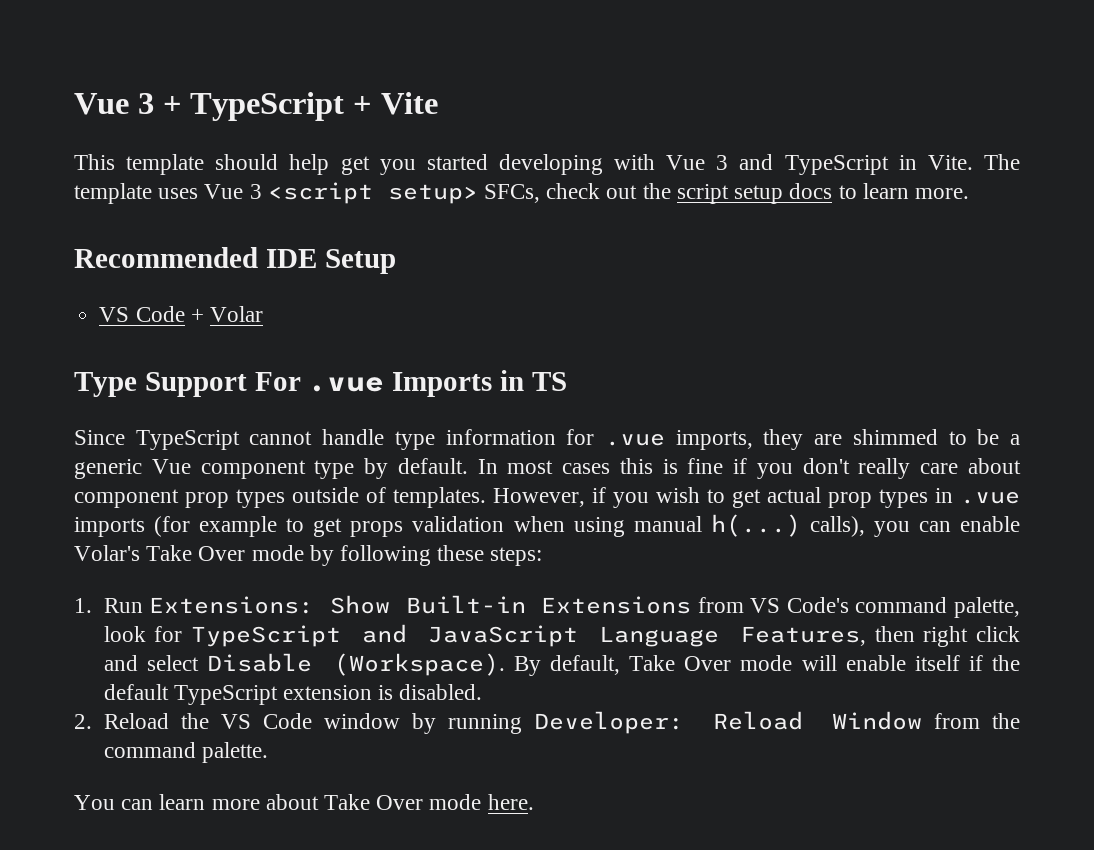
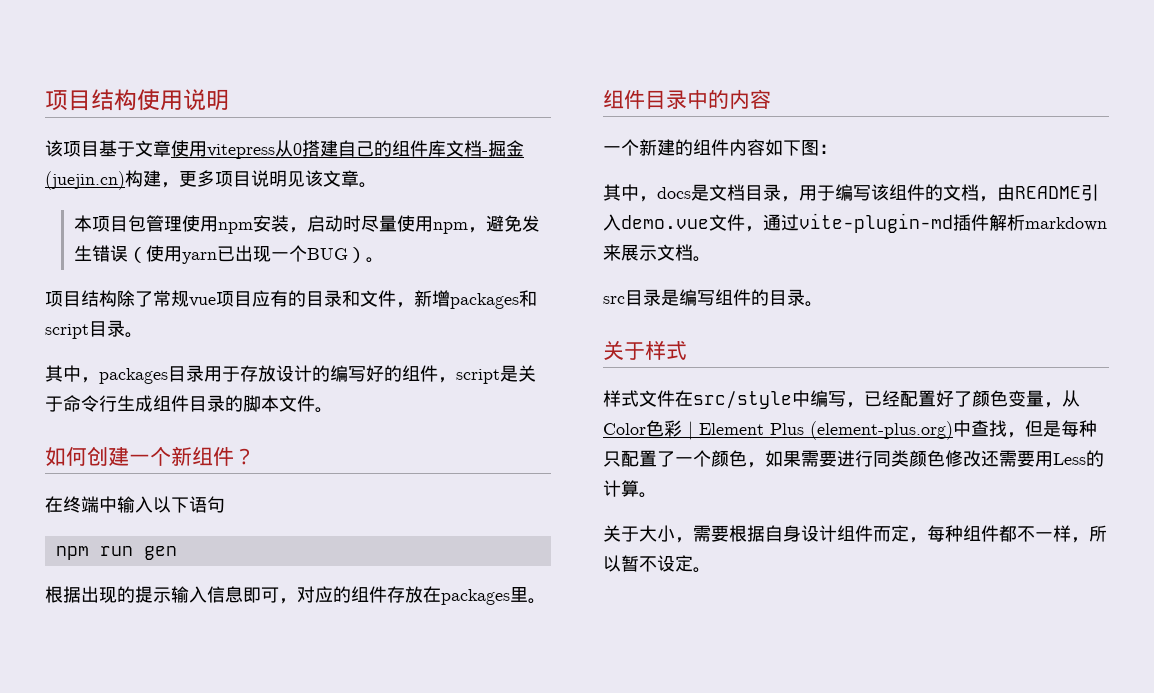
- Vue 3 + TypeScript + Vite
- This template should help get you started developing with Vue 3 and TypeScript in Vite. The template uses Vue 3 <script setup> SFCs, check out the script setup docs to learn more.
- Recommended IDE Setup
- VS Code + Volar
- Type Support For .vue Imports in TS
- Since TypeScript cannot handle type information for .vue imports, they are shimmed to be a generic Vue component type by default. In most cases this is fine if you don't really care about component prop types outside of templates. However, if you wish to get actual prop types in .vue imports (for example to get props validation when using manual h(...) calls), you can enable Volar's Take Over mode by following these steps:
- 1. Run Extensions: Show Built-in Extensions from VS Code's command palette, look for TypeScript and JavaScript Language Features, then right click and select Disable (Workspace). By default, Take Over mode will enable itself if the default TypeScript extension is disabled.
- 2. Reload the VS Code window by running Developer: Reload Window from the command palette.
- You can learn more about Take Over mode here.
+ 项目结构使用说明
+ 该项目基于文章使用vitepress从0搭建自己的组件库文档-掘金(juejin.cn)构建，更多项目说明见该文章。
+ 本项目包管理使用npm安装，启动时尽量使用npm，避免发生错误（使用yarn已出现一个BUG）。
+ 项目结构除了常规vue项目应有的目录和文件，新增packages和script目录。
+ 其中，packages目录用于存放设计的编写好的组件，script是关于命令行生成组件目录的脚本文件。
+ 如何创建一个新组件？
+ 在终端中输入以下语句
+ npm run gen
+ 根据出现的提示输入信息即可，对应的组件存放在packages里。
+ 组件目录中的内容
+ 一个新建的组件内容如下图：
+ 其中，docs是文档目录，用于编写该组件的文档，由README引入demo.vue文件，通过vite-plugin-md插件解析markdown来展示文档。
+ src目录是编写组件的目录。
+ 关于样式
+ 样式文件在src/style中编写，已经配置好了颜色变量，从Color色彩 | Element Plus (element-plus.org)中查找，但是每种只配置了一个颜色，如果需要进行同类颜色修改还需要用Less的计算。
+ 关于大小，需要根据自身设计组件而定，每种组件都不一样，所以暂不设定。

